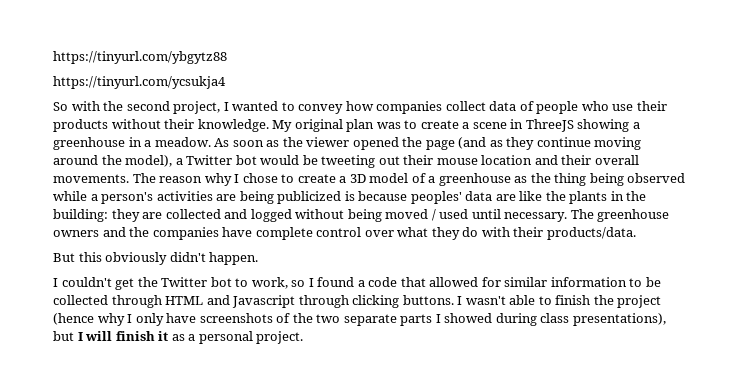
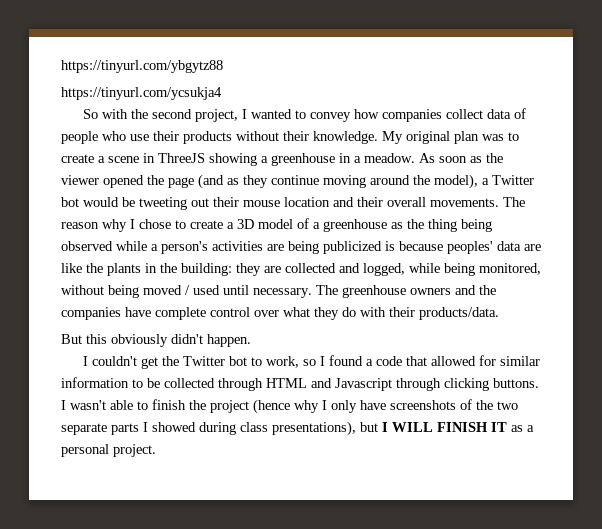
- The reason why I chose to create a 3D model of a greenhouse as the thing being observed while a person's activities are being publicized is because peoples' data are like the plants in the building: they are collected and logged without being moved / used until necessary.
+ The reason why I chose to create a 3D model of a greenhouse as the thing being observed while a person's activities are being publicized is because peoples' data are like the plants in the building: they are collected and logged, while being monitored, without being moved / used until necessary.
- I wasn't able to finish the project (hence why I only have screenshots of the two separate parts I showed during class presentations), but I will finish it as a personal project.
+ I wasn't able to finish the project (hence why I only have screenshots of the two separate parts I showed during class presentations), but I WILL FINISH IT as a personal project.

